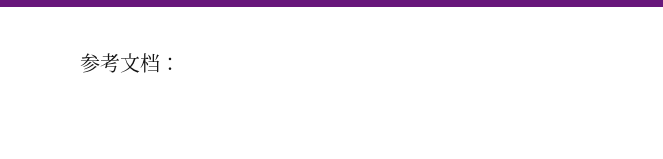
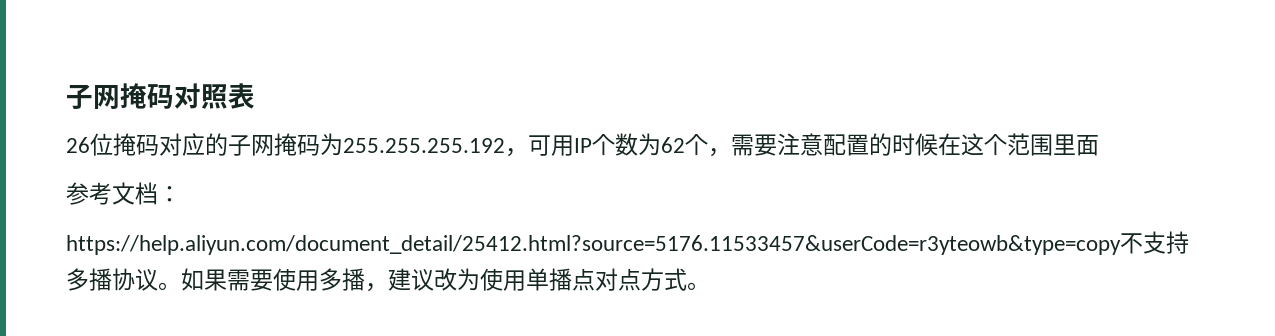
+ 子网掩码对照表
+ 26位掩码对应的子网掩码为255.255.255.192，可用IP个数为62个，需要注意配置的时候在这个范围里面
  参考文档：
+ https://help.aliyun.com/document_detail/25412.html?source=5176.11533457&userCode=r3yteowb&type=copy不支持多播协议。如果需要使用多播，建议改为使用单播点对点方式。

